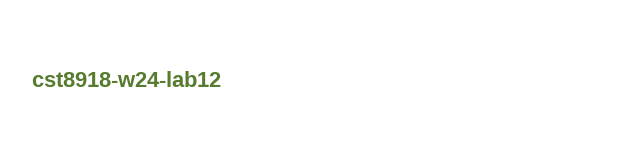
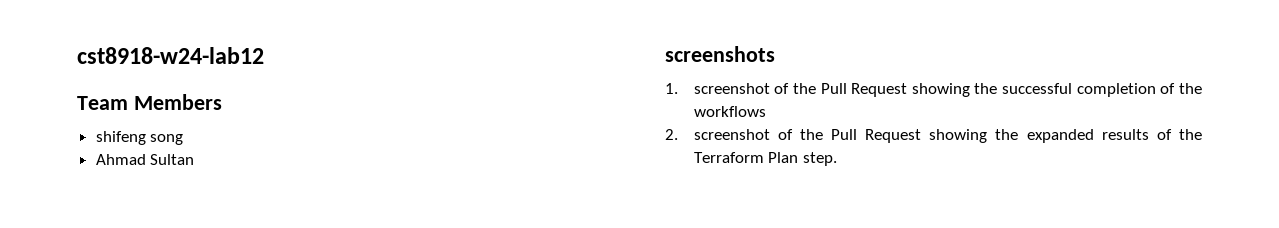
+ Team Members
+ shifeng song
+ Ahmad Sultan
+ screenshots
+ 1. screenshot of the Pull Request showing the successful completion of the workflows
+ 2. screenshot of the Pull Request showing the expanded results of the Terraform Plan step.

